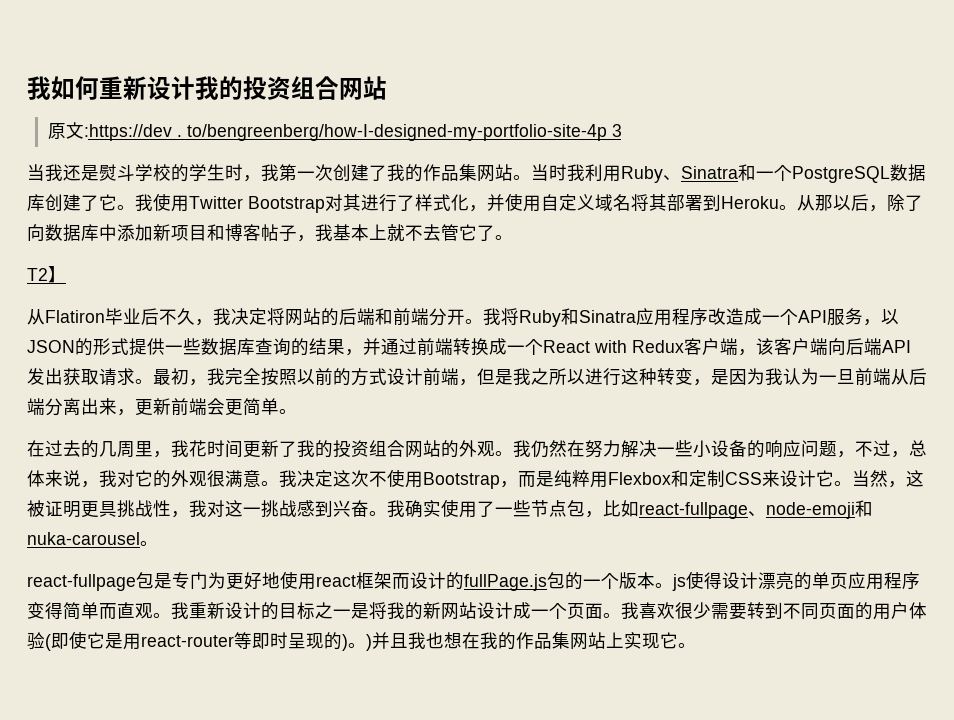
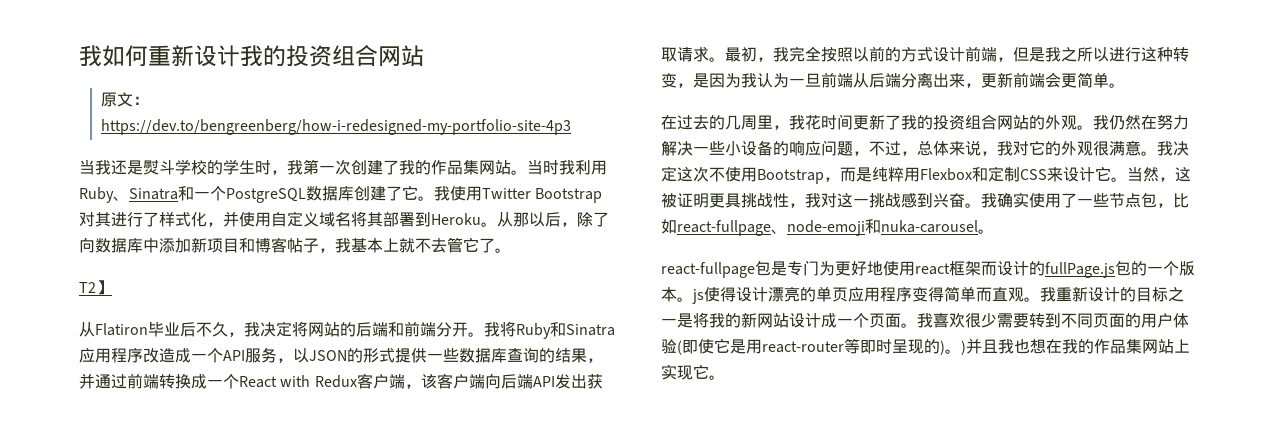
- 原文:https://dev . to/bengreenberg/how-I-designed-my-portfolio-site-4p 3
+ 原文：https://dev.to/bengreenberg/how-i-redesigned-my-portfolio-site-4p3

